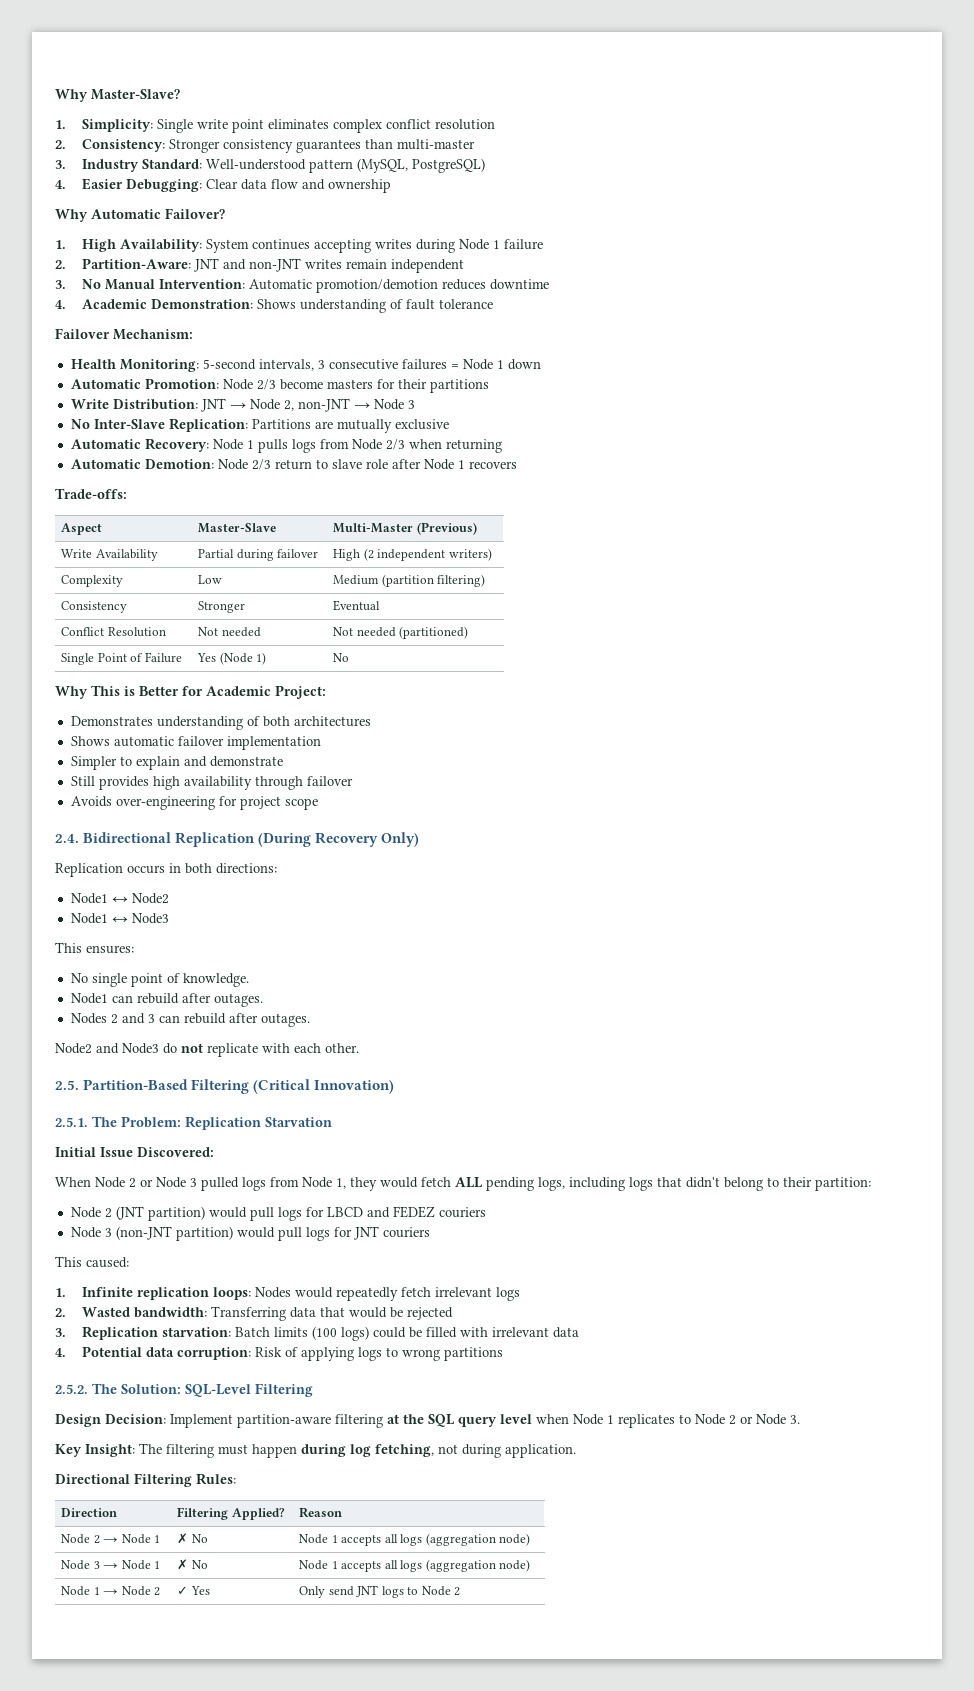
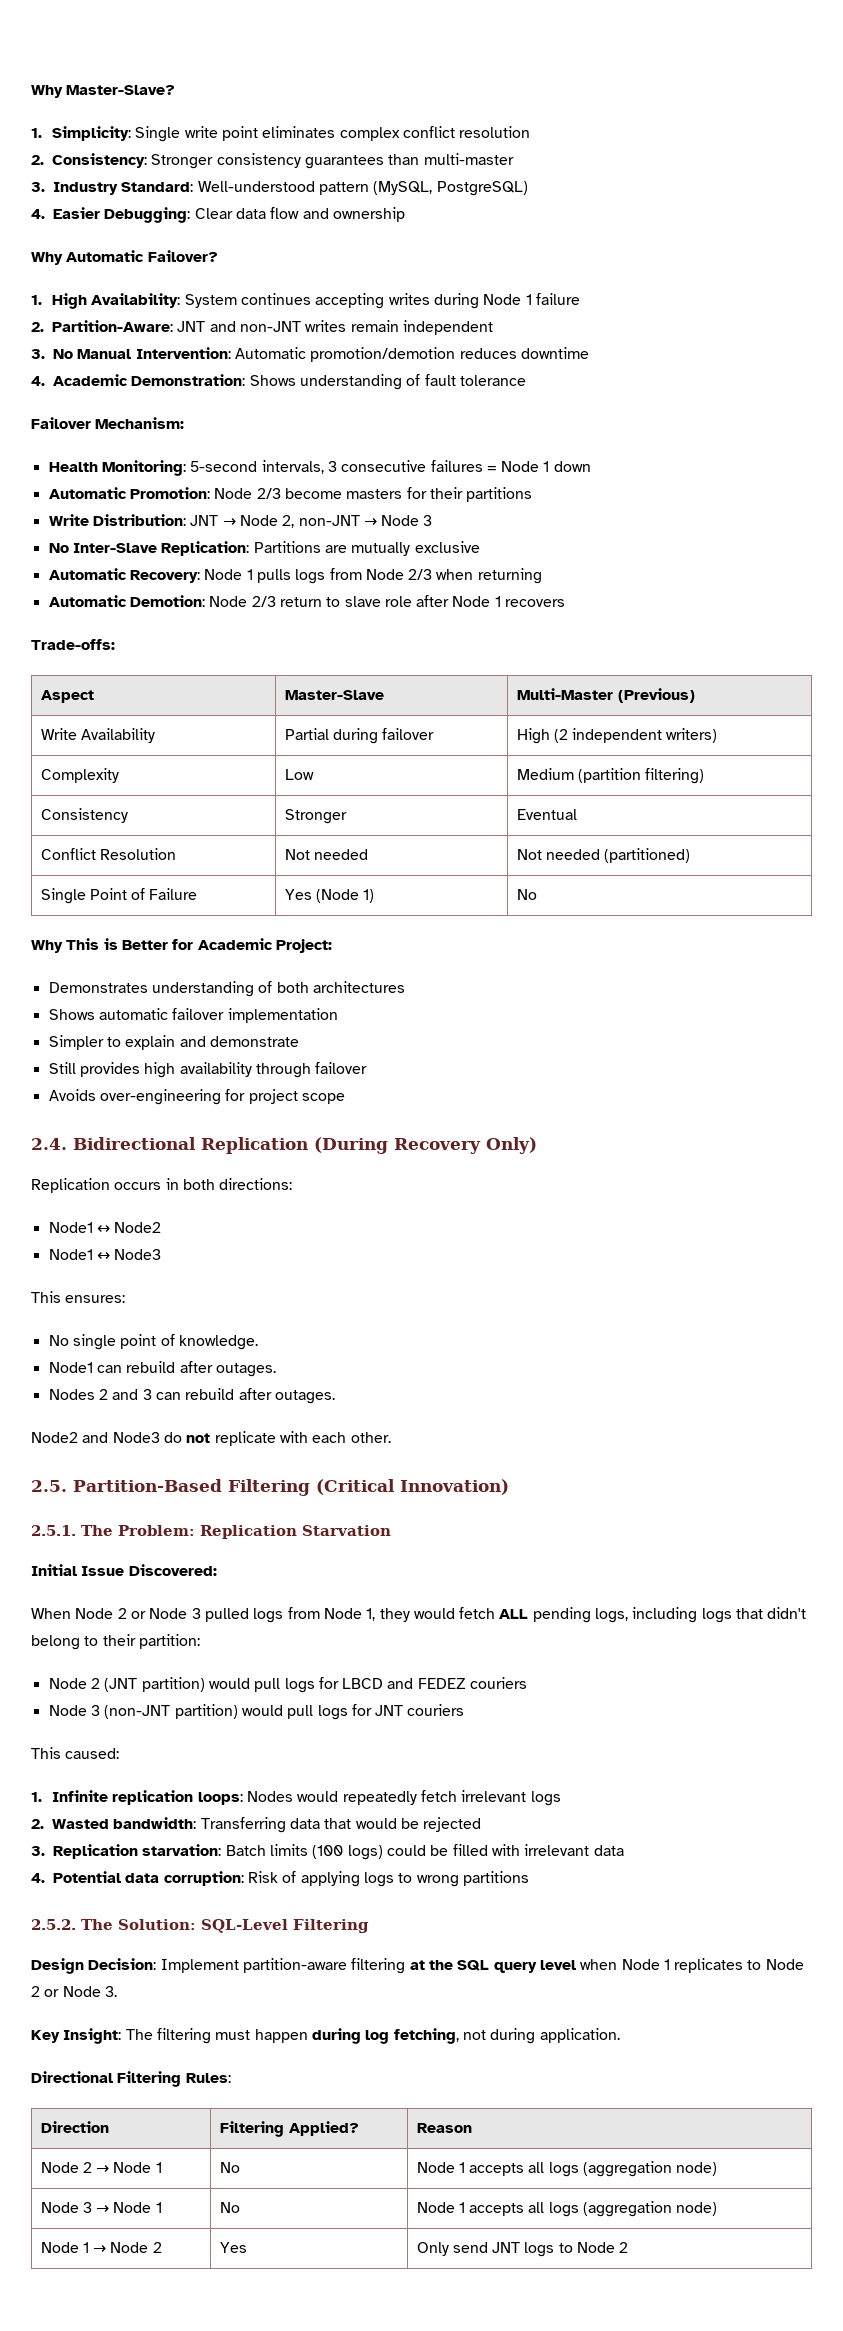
- Node 2 → Node 1 | ✗ No | Node 1 accepts all logs (aggregation node)
+ Node 2 → Node 1 | No | Node 1 accepts all logs (aggregation node)
- Node 3 → Node 1 | ✗ No | Node 1 accepts all logs (aggregation node)
+ Node 3 → Node 1 | No | Node 1 accepts all logs (aggregation node)
- Node 1 → Node 2 | ✓ Yes | Only send JNT logs to Node 2
+ Node 1 → Node 2 | Yes | Only send JNT logs to Node 2

